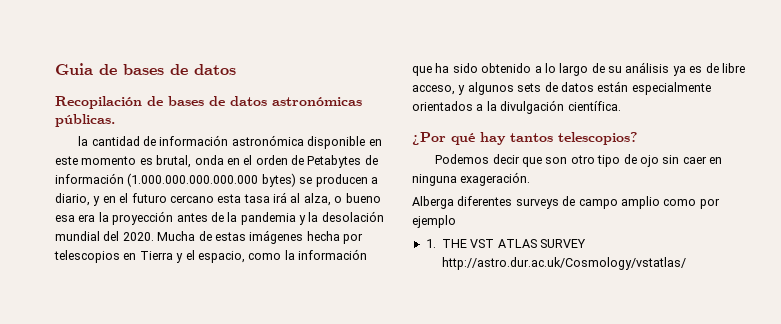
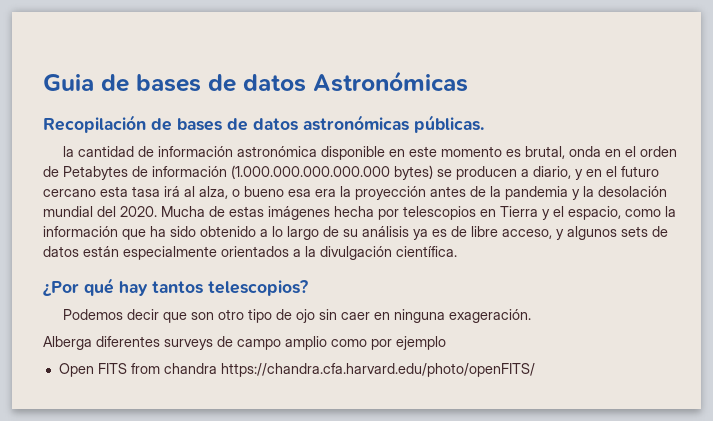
- Guia de bases de datos
+ Guia de bases de datos Astronómicas
- 1. THE VST ATLAS SURVEY http://astro.dur.ac.uk/Cosmology/vstatlas/
+ Open FITS from chandra https://chandra.cfa.harvard.edu/photo/openFITS/

